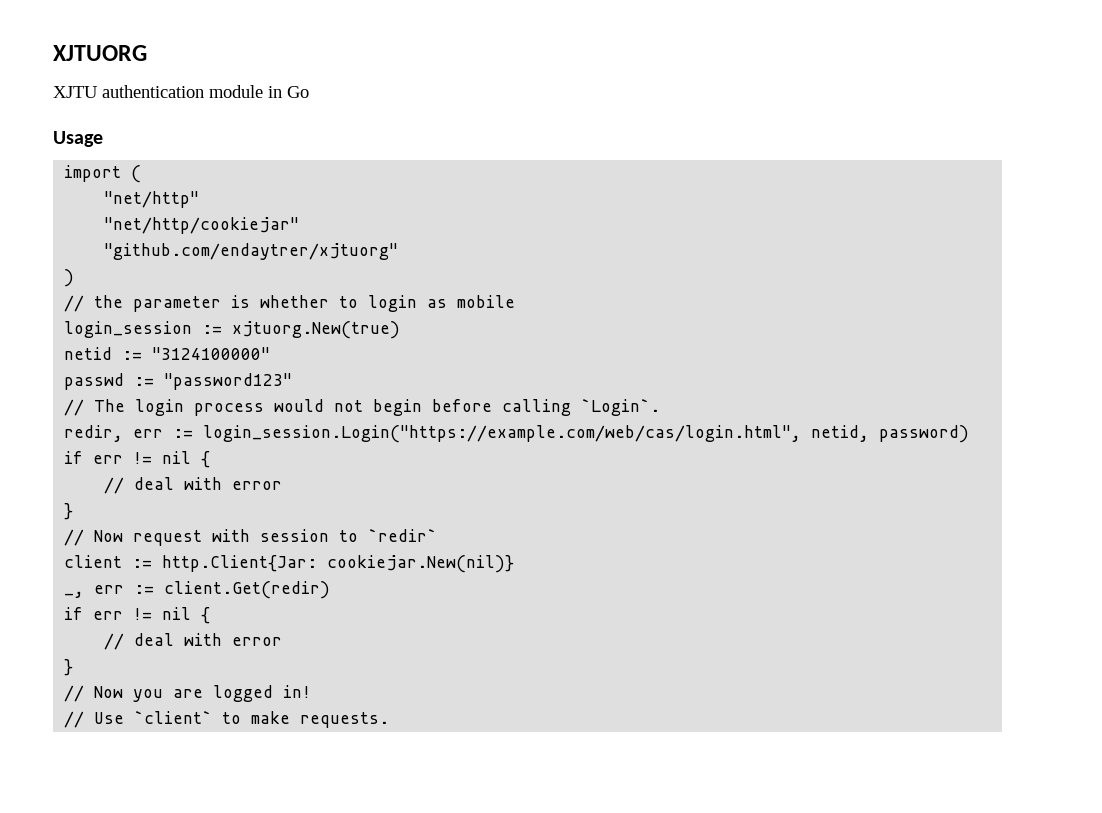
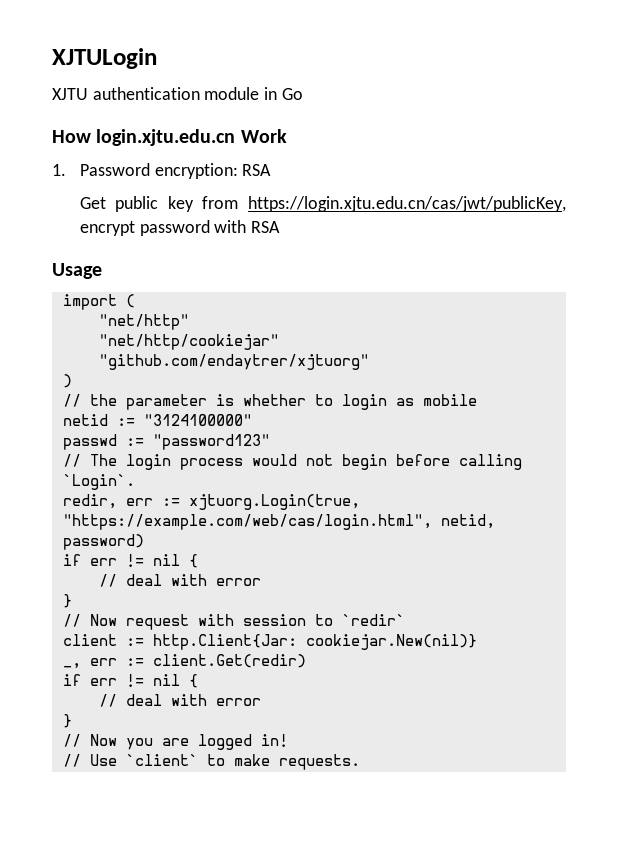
- XJTUORG
+ XJTULogin
+ How login.xjtu.edu.cn Work
+ 1. Password encryption: RSA
+ Get public key from https://login.xjtu.edu.cn/cas/jwt/publicKey, encrypt password with RSA
- login_session := xjtuorg.New(true)
- redir, err := login_session.Login("https://example.com/web/cas/login.html", netid, password)
+ redir, err := xjtuorg.Login(true, "https://example.com/web/cas/login.html", netid, password)

